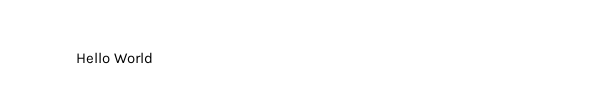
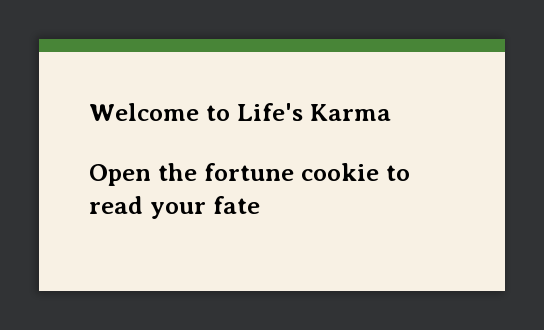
- Hello World
+ Welcome to Life's Karma
+ Open the fortune cookie to read your fate

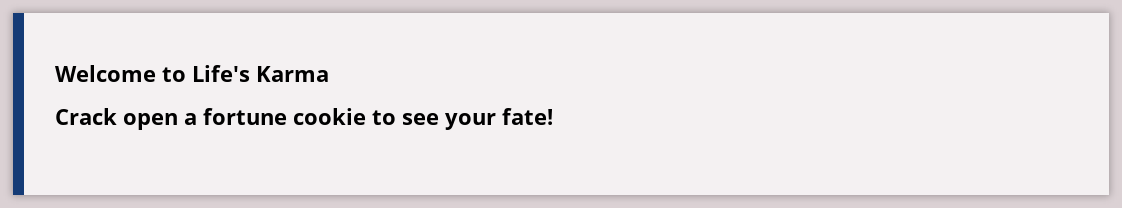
- Open the fortune cookie to read your fate
+ Crack open a fortune cookie to see your fate!

